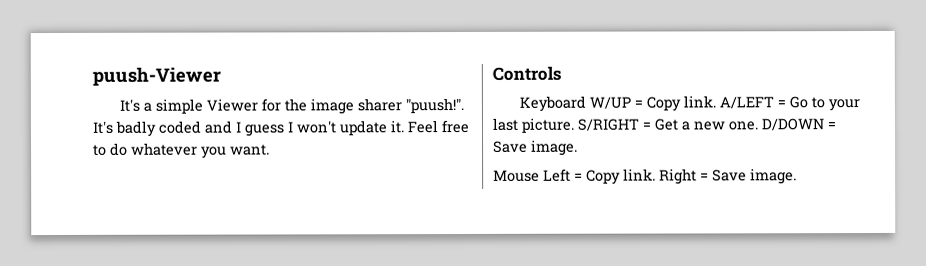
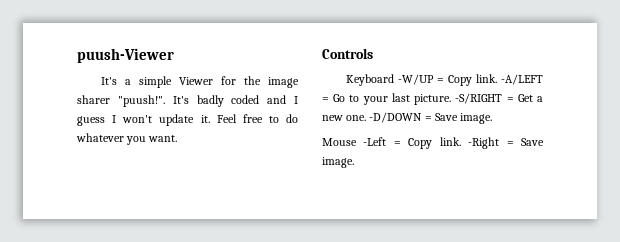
- Keyboard W/UP = Copy link. A/LEFT = Go to your last picture.
+ Keyboard -W/UP = Copy link. -A/LEFT = Go to your last picture.
- S/RIGHT = Get a new one.
+ -S/RIGHT = Get a new one.
- D/DOWN = Save image.
+ -D/DOWN = Save image.
- Mouse Left = Copy link. Right = Save image.
+ Mouse -Left = Copy link. -Right = Save image.

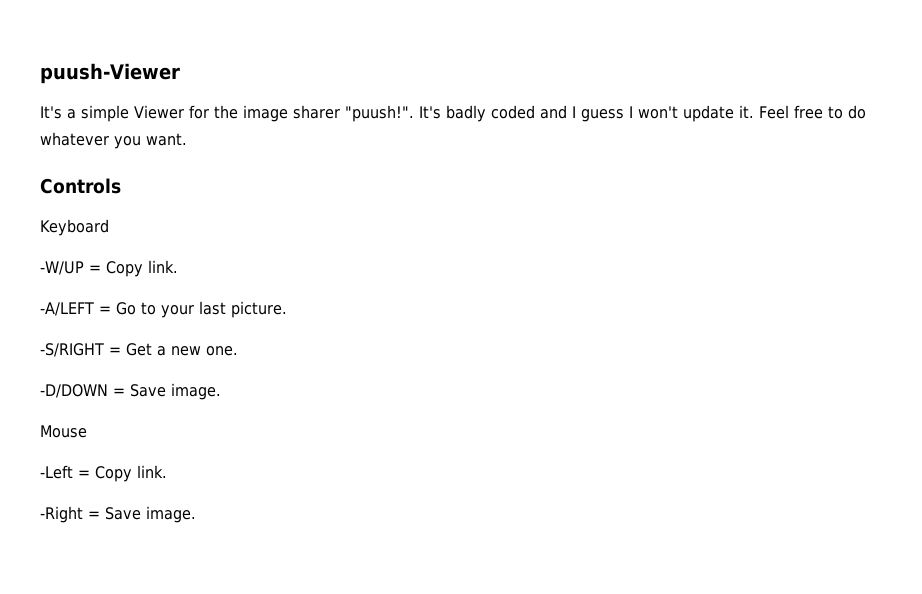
- Keyboard -W/UP = Copy link. -A/LEFT = Go to your last picture. -S/RIGHT = Get a new one. -D/DOWN = Save image.
+ Keyboard
+ -W/UP = Copy link.
+ -A/LEFT = Go to your last picture.
+ -S/RIGHT = Get a new one.
+ -D/DOWN = Save image.
- Mouse -Left = Copy link. -Right = Save image.
+ Mouse
+ -Left = Copy link.
+ -Right = Save image.

